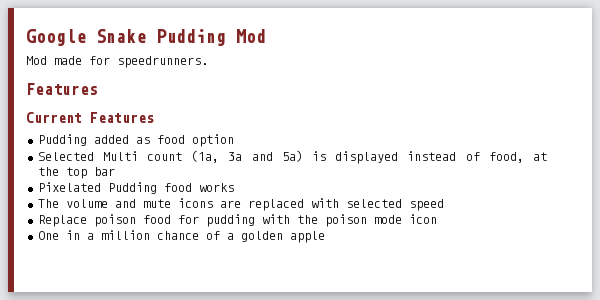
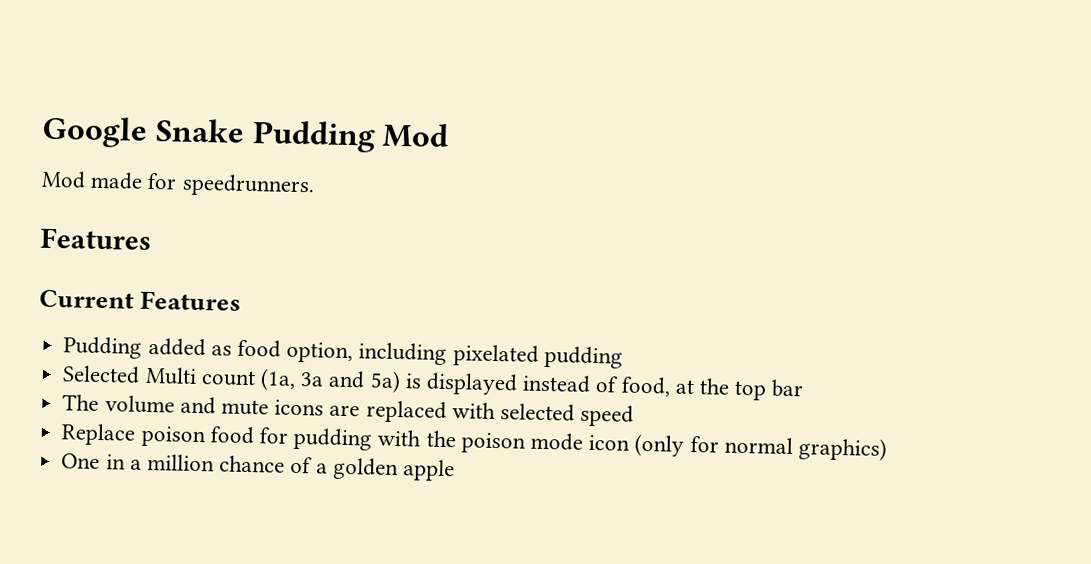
- Pudding added as food option
+ Pudding added as food option, including pixelated pudding
- Pixelated Pudding food works
- Replace poison food for pudding with the poison mode icon
+ Replace poison food for pudding with the poison mode icon (only for normal graphics)

